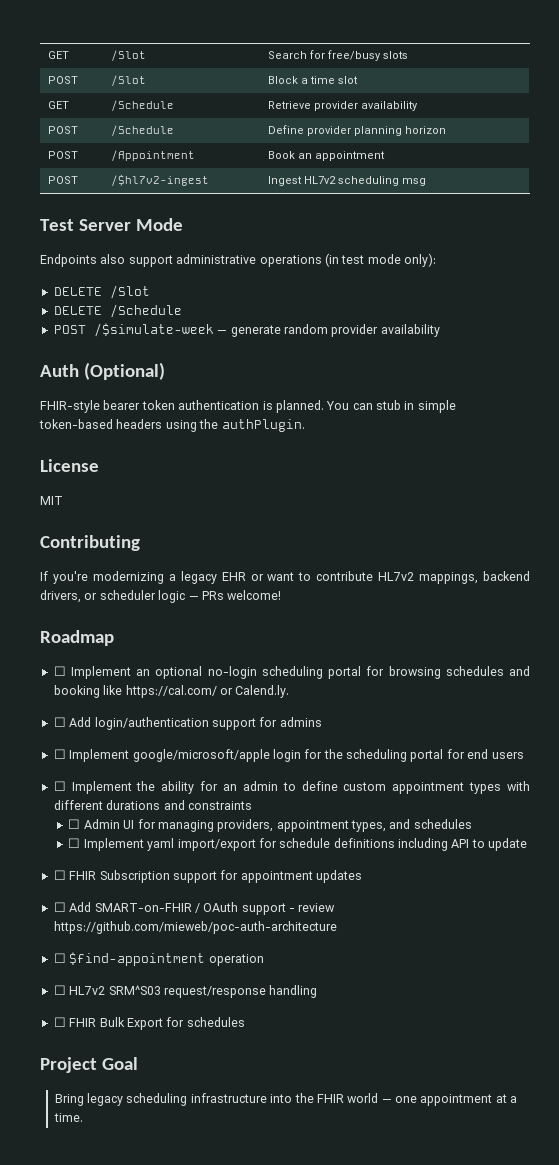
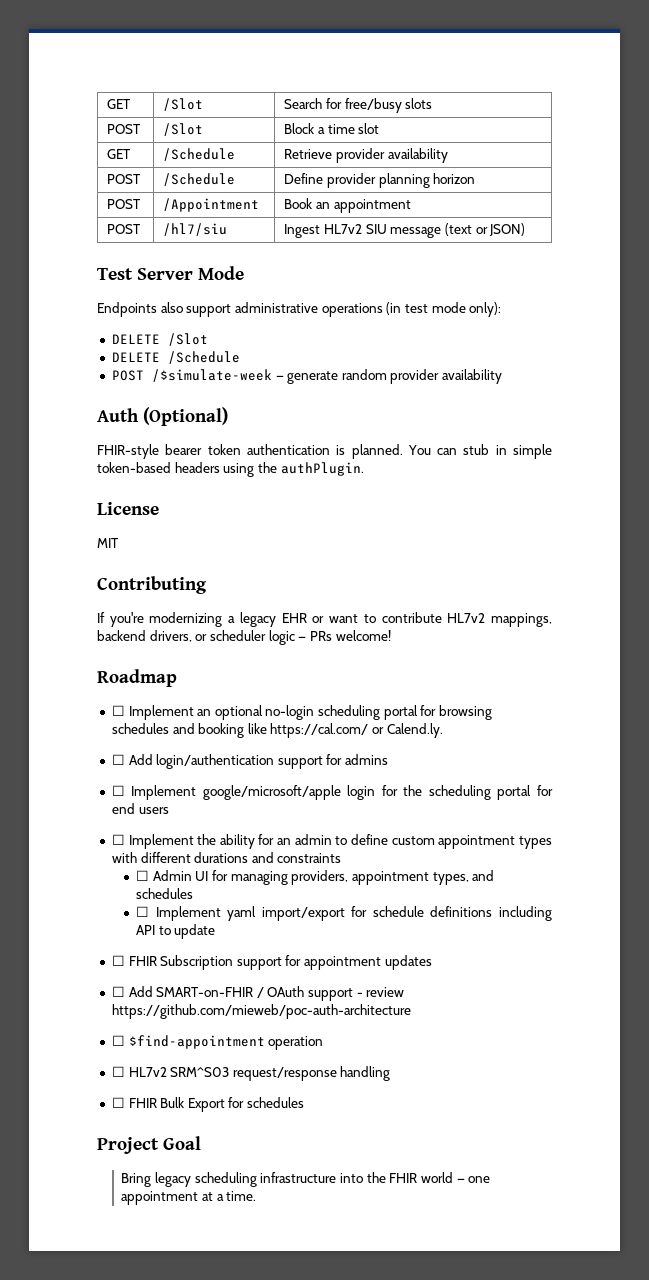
- POST | /$hl7v2-ingest | Ingest HL7v2 scheduling msg
+ POST | /hl7/siu | Ingest HL7v2 SIU message (text or JSON)

